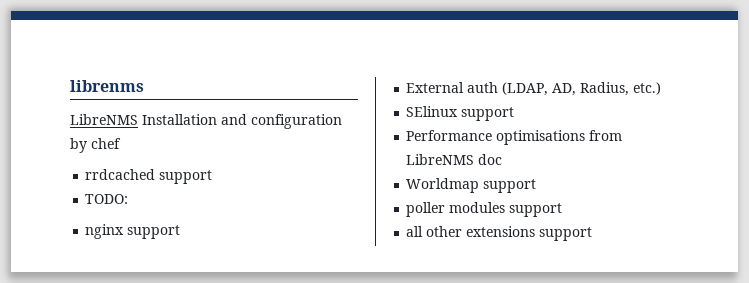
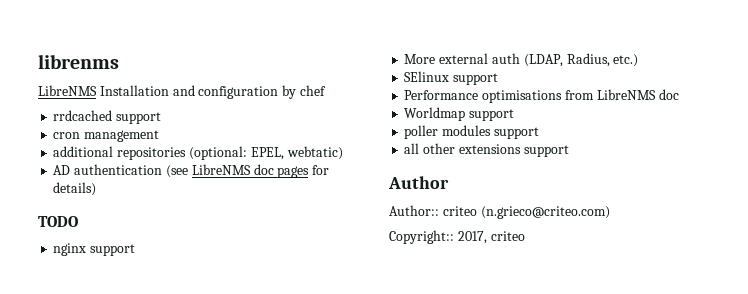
- TODO:
+ cron management
+ additional repositories (optional: EPEL, webtatic)
+ AD authentication (see LibreNMS doc pages for details)
+ TODO
- External auth (LDAP, AD, Radius, etc.)
+ More external auth (LDAP, Radius, etc.)
+ Author
+ Author:: criteo (n.grieco@criteo.com)
+ Copyright:: 2017, criteo

